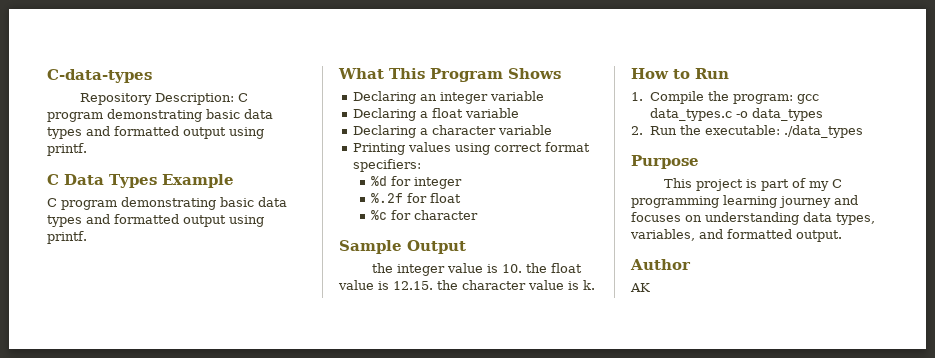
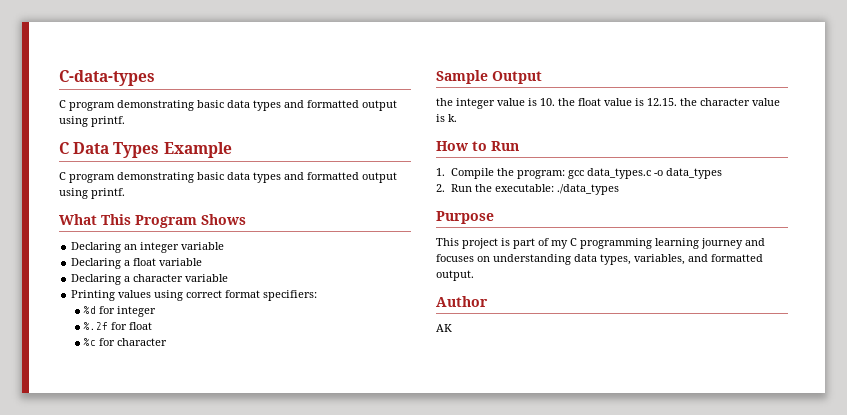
  C-data-types
- Repository Description: C program demonstrating basic data types and formatted output using printf.
+ C program demonstrating basic data types and formatted output using printf.

